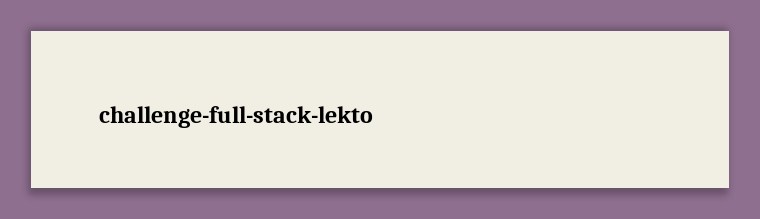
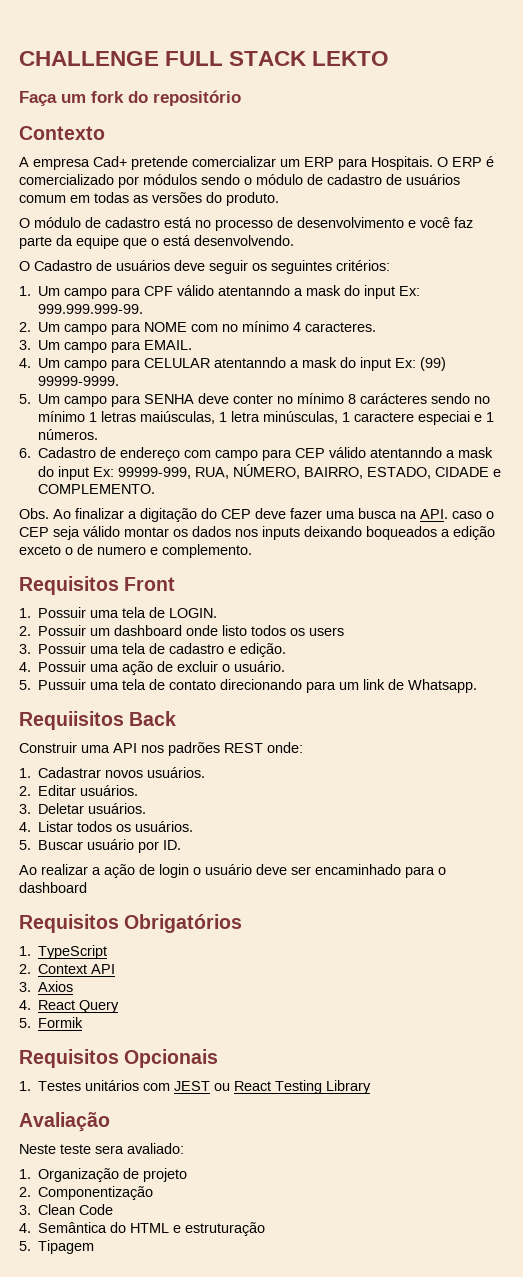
- challenge-full-stack-lekto
+ CHALLENGE FULL STACK LEKTO
+ Faça um fork do repositório
+ Contexto
+ A empresa Cad+ pretende comercializar um ERP para Hospitais. O ERP é comercializado por módulos sendo o módulo de cadastro de usuários comum em todas as versões do produto.
+ O módulo de cadastro está no processo de desenvolvimento e você faz parte da equipe que o está desenvolvendo.
+ O Cadastro de usuários deve seguir os seguintes critérios:
+ 1. Um campo para CPF válido atentanndo a mask do input Ex: 999.999.999-99.
+ 2. Um campo para NOME com no mínimo 4 caracteres.
+ 3. Um campo para EMAIL.
+ 4. Um campo para CELULAR atentanndo a mask do input Ex: (99) 99999-9999.
+ 5. Um campo para SENHA deve conter no mínimo 8 carácteres sendo no mínimo 1 letras maiúsculas, 1 letra minúsculas, 1 caractere especiai e 1 números.
+ 6. Cadastro de endereço com campo para CEP válido atentanndo a mask do input Ex: 99999-999, RUA, NÚMERO, BAIRRO, ESTADO, CIDADE e COMPLEMENTO.
+ Obs. Ao finalizar a digitação do CEP deve fazer uma busca na API. caso o CEP seja válido montar os dados nos inputs deixando boqueados a edição exceto o de numero e complemento.
+ Requisitos Front
+ 1. Possuir uma tela de LOGIN.
+ 2. Possuir um dashboard onde listo todos os users
+ 3. Possuir uma tela de cadastro e edição.
+ 4. Possuir uma ação de excluir o usuário.
+ 5. Pussuir uma tela de contato direcionando para um link de Whatsapp.
+ Requiisitos Back
+ Construir uma API nos padrões REST onde:
+ 1. Cadastrar novos usuários.
+ 2. Editar usuários.
+ 3. Deletar usuários.
+ 4. Listar todos os usuários.
+ 5. Buscar usuário por ID.
+ Ao realizar a ação de login o usuário deve ser encaminhado para o dashboard
+ Requisitos Obrigatórios
+ 1. TypeScript
+ 2. Context API
+ 3. Axios
+ 4. React Query
+ 5. Formik
+ Requisitos Opcionais
+ 1. Testes unitários com JEST ou React Testing Library
+ Avaliação
+ Neste teste sera avaliado:
+ 1. Organização de projeto
+ 2. Componentização
+ 3. Clean Code
+ 4. Semântica do HTML e estruturação
+ 5. Tipagem

